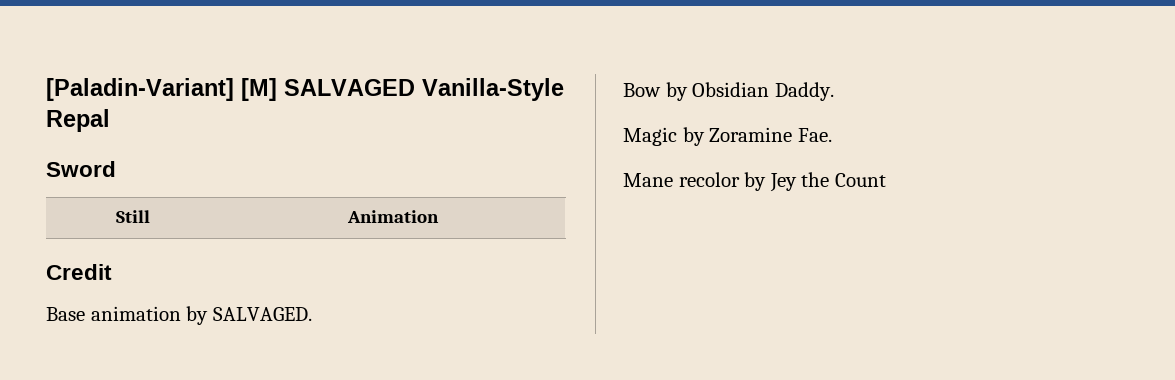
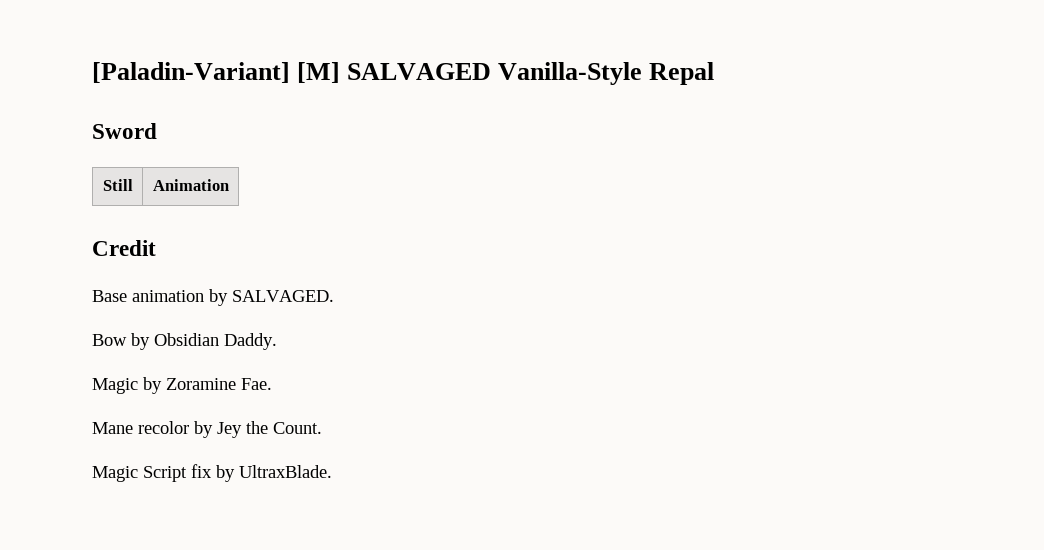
- Mane recolor by Jey the Count
+ Mane recolor by Jey the Count.
+ Magic Script fix by UltraxBlade.

